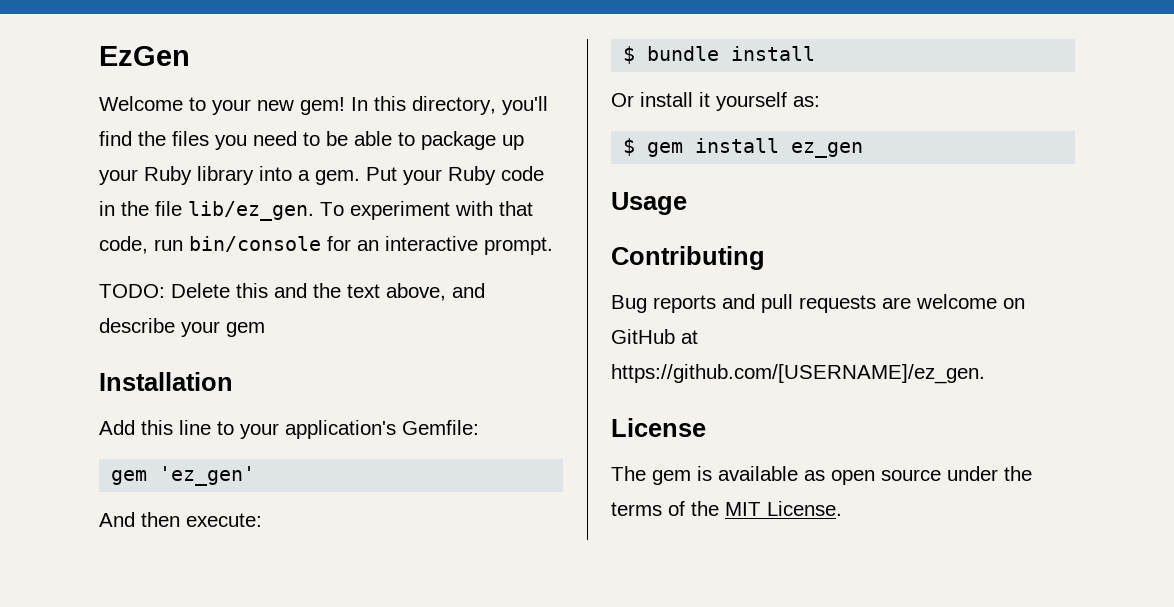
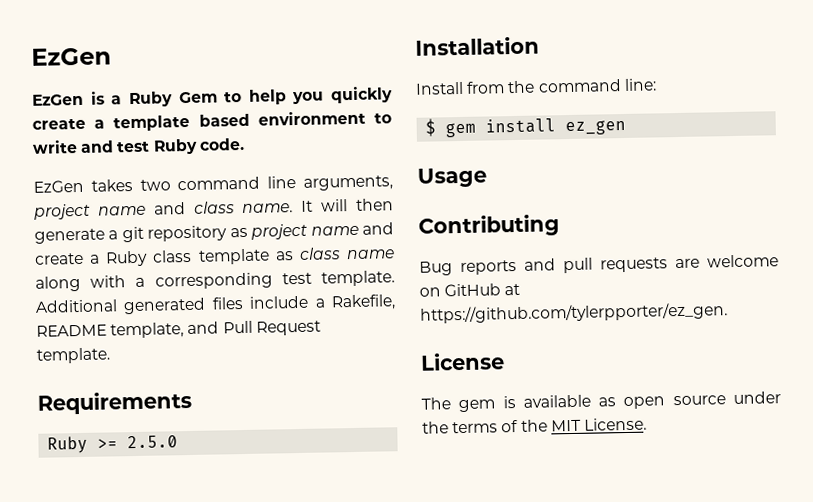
- Welcome to your new gem! In this directory, you'll find the files you need to be able to package up your Ruby library into a gem. Put your Ruby code in the file lib/ez_gen. To experiment with that code, run bin/console for an interactive prompt.
- TODO: Delete this and the text above, and describe your gem
+ EzGen is a Ruby Gem to help you quickly create a template based environment to write and test Ruby code.
+ EzGen takes two command line arguments, project name and class name. It will then generate a git repository as project name and create a Ruby class template as class name along with a corresponding test template. Additional generated files include a Rakefile, README template, and Pull Request template.
+ Requirements
+ Ruby >= 2.5.0
  Installation
- Add this line to your application's Gemfile:
- gem 'ez_gen'
- And then execute:
- $ bundle install
- Or install it yourself as:
+ Install from the command line:
- Bug reports and pull requests are welcome on GitHub at https://github.com/[USERNAME]/ez_gen.
+ Bug reports and pull requests are welcome on GitHub at https://github.com/tylerpporter/ez_gen.

